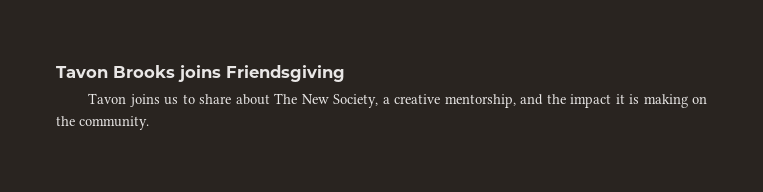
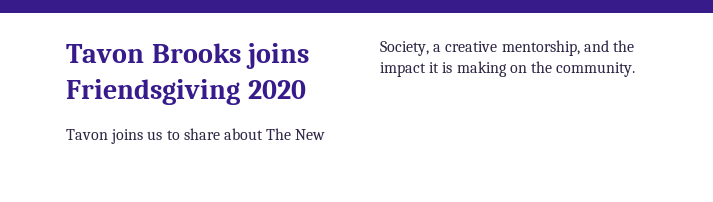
- Tavon Brooks joins Friendsgiving
+ Tavon Brooks joins Friendsgiving 2020

